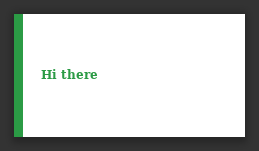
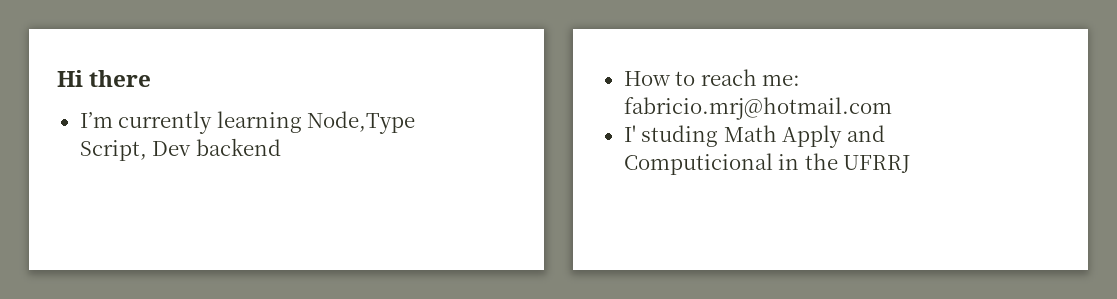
+ I’m currently learning Node,Type Script, Dev backend
+ How to reach me: fabricio.mrj@hotmail.com
+ I' studing Math Apply and Computicional in the UFRRJ

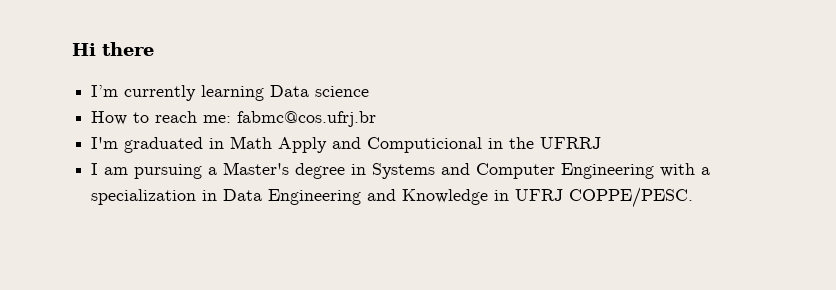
- I’m currently learning Node,Type Script, Dev backend
+ I’m currently learning Data science
- How to reach me: fabricio.mrj@hotmail.com
- I' studing Math Apply and Computicional in the UFRRJ
+ How to reach me: fabmc@cos.ufrj.br
+ I'm graduated in Math Apply and Computicional in the UFRRJ
+ I am pursuing a Master's degree in Systems and Computer Engineering with a specialization in Data Engineering and Knowledge in UFRJ COPPE/PESC.

